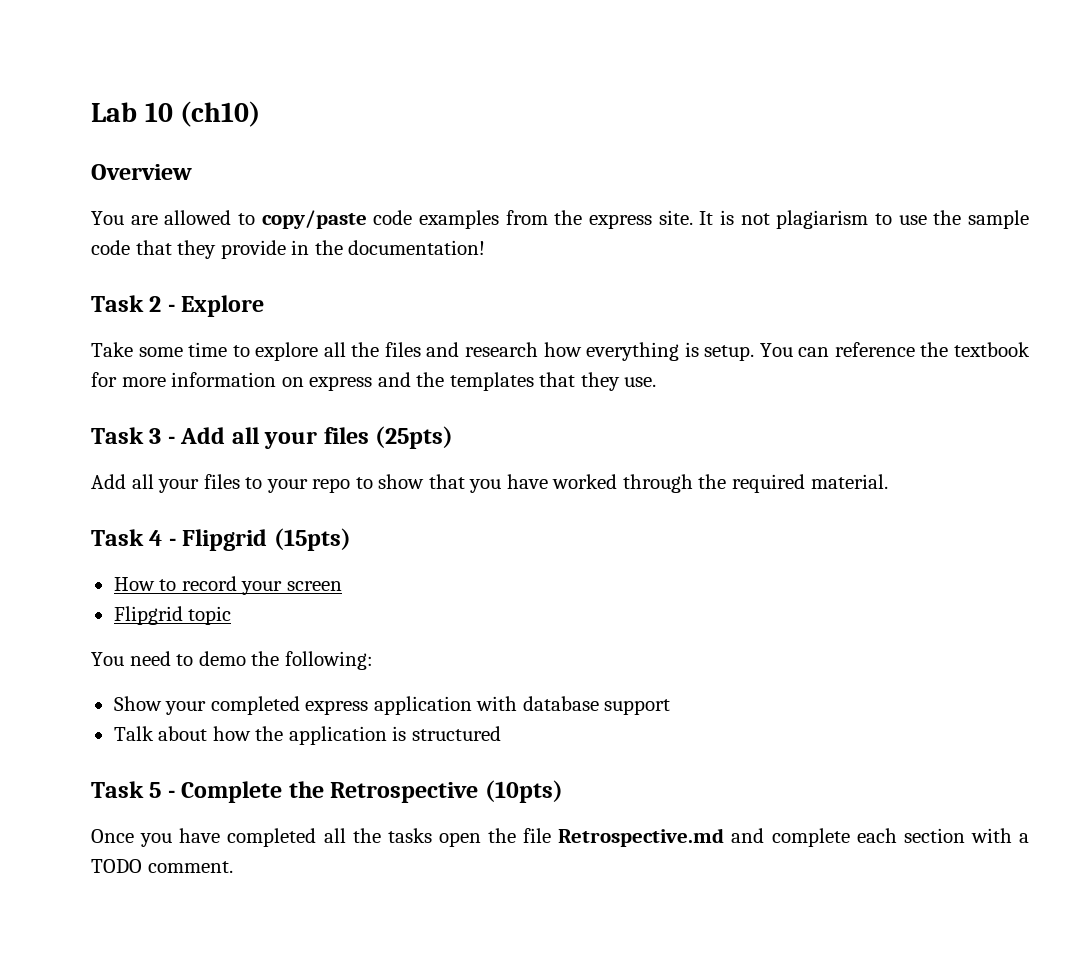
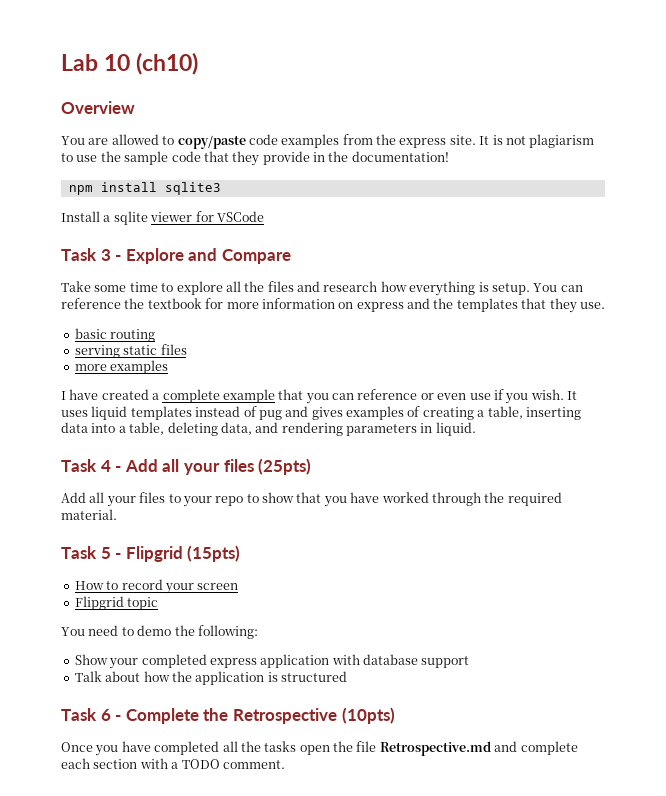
- Task 2 - Explore
+ npm install sqlite3
+ Install a sqlite viewer for VSCode
+ Task 3 - Explore and Compare
- Task 3 - Add all your files (25pts)
+ basic routing
+ serving static files
+ more examples
+ I have created a complete example that you can reference or even use if you wish. It uses liquid templates instead of pug and gives examples of creating a table, inserting data into a table, deleting data, and rendering parameters in liquid.
+ Task 4 - Add all your files (25pts)
- Task 4 - Flipgrid (15pts)
+ Task 5 - Flipgrid (15pts)
- Task 5 - Complete the Retrospective (10pts)
+ Task 6 - Complete the Retrospective (10pts)

